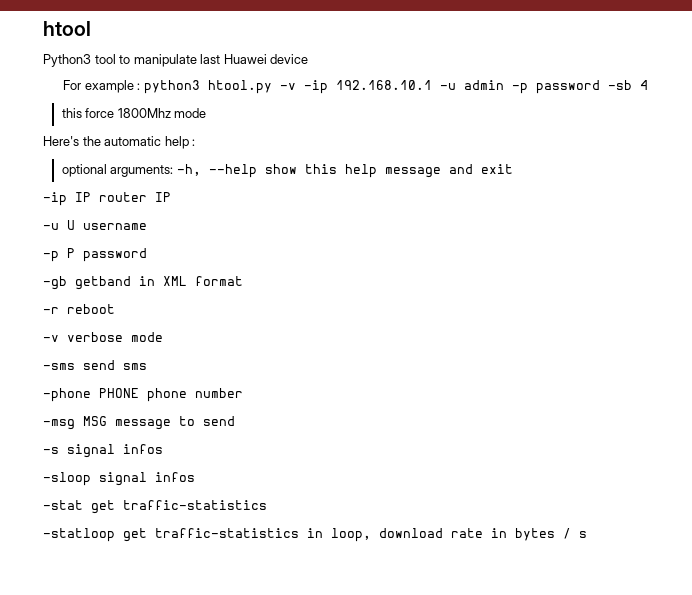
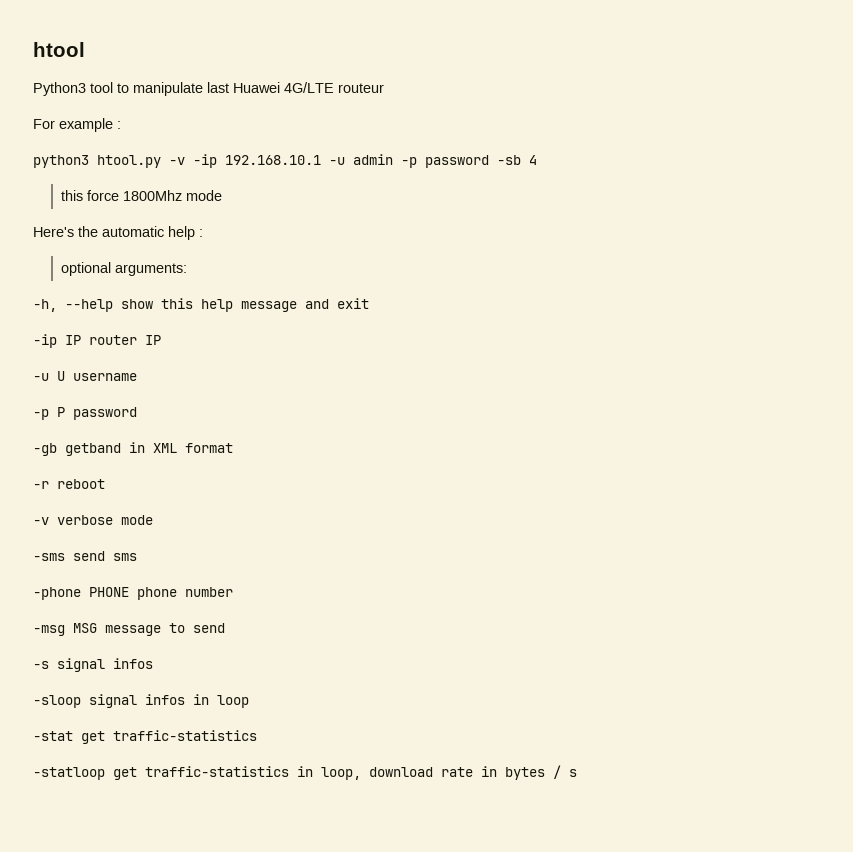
- Python3 tool to manipulate last Huawei device
+ Python3 tool to manipulate last Huawei 4G/LTE routeur
- For example : python3 htool.py -v -ip 192.168.10.1 -u admin -p password -sb 4
+ For example :
+ python3 htool.py -v -ip 192.168.10.1 -u admin -p password -sb 4
- optional arguments: -h, --help show this help message and exit
+ optional arguments:
+ -h, --help show this help message and exit
- -sloop signal infos
+ -sloop signal infos in loop

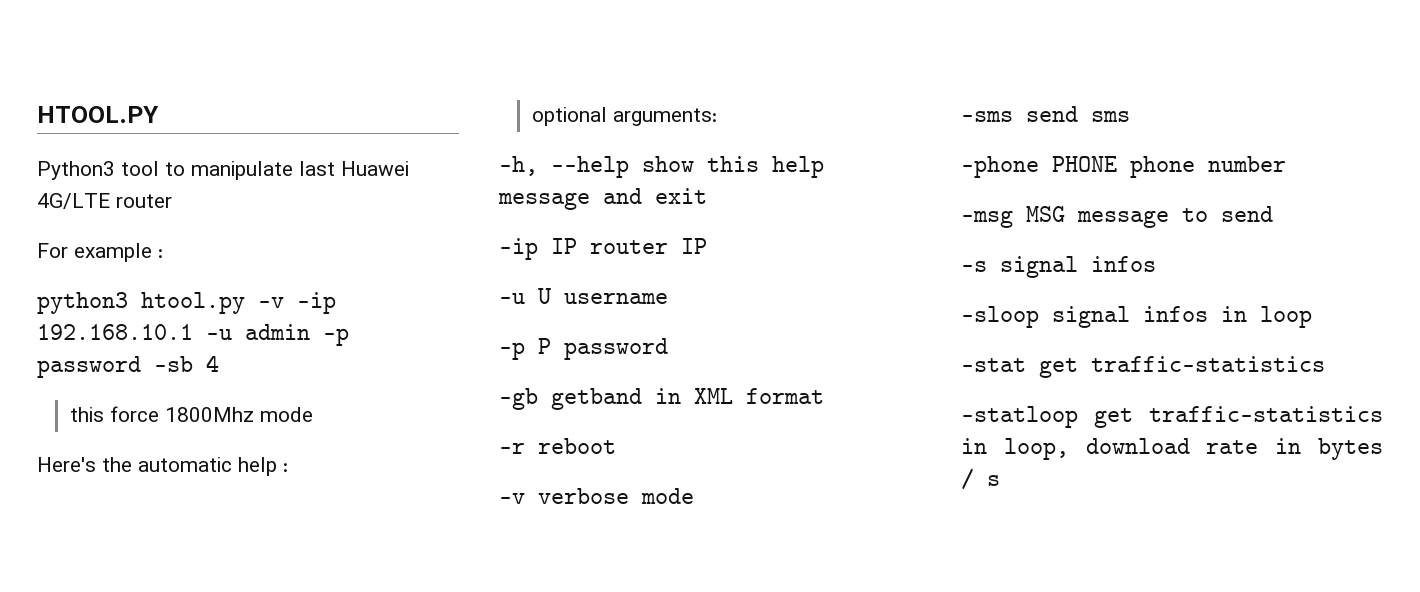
- htool
+ HTOOL.PY
- Python3 tool to manipulate last Huawei 4G/LTE routeur
+ Python3 tool to manipulate last Huawei 4G/LTE router

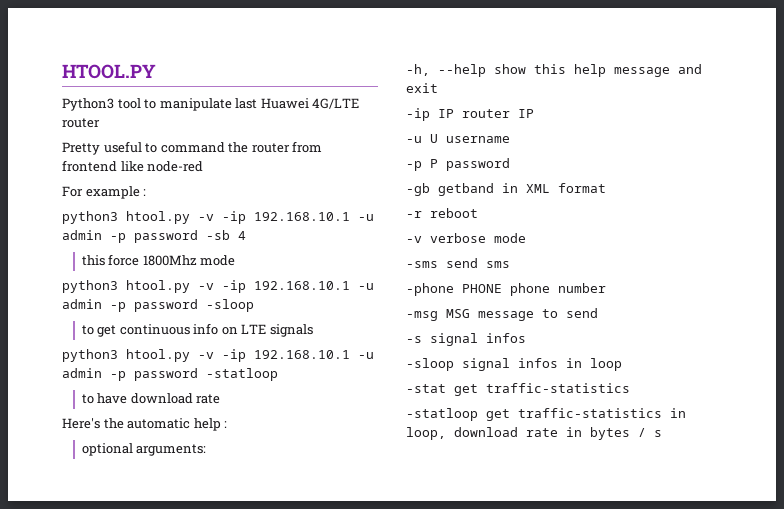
+ Pretty useful to command the router from frontend like node-red
+ python3 htool.py -v -ip 192.168.10.1 -u admin -p password -sloop
+ to get continuous info on LTE signals
+ python3 htool.py -v -ip 192.168.10.1 -u admin -p password -statloop
+ to have download rate

